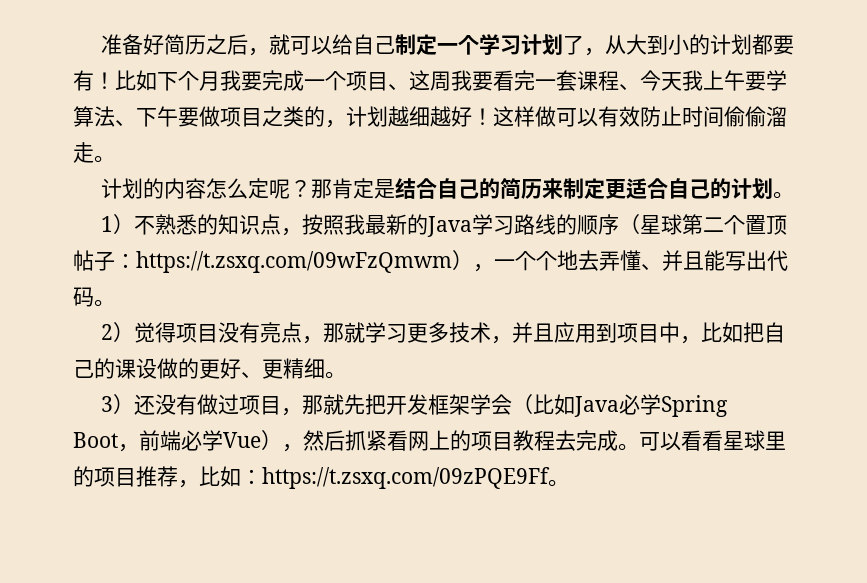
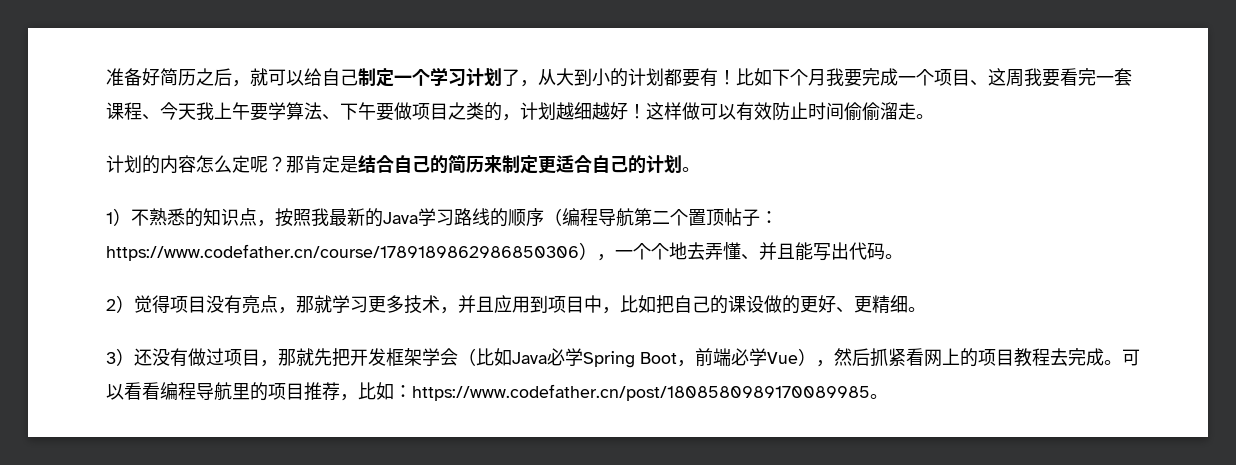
- 1）不熟悉的知识点，按照我最新的Java学习路线的顺序（星球第二个置顶帖子：https://t.zsxq.com/09wFzQmwm），一个个地去弄懂、并且能写出代码。
+ 1）不熟悉的知识点，按照我最新的Java学习路线的顺序（编程导航第二个置顶帖子：https://www.codefather.cn/course/1789189862986850306），一个个地去弄懂、并且能写出代码。
- 可以看看星球里的项目推荐，比如：https://t.zsxq.com/09zPQE9Ff。
+ 可以看看编程导航里的项目推荐，比如：https://www.codefather.cn/post/1808580989170089985。

